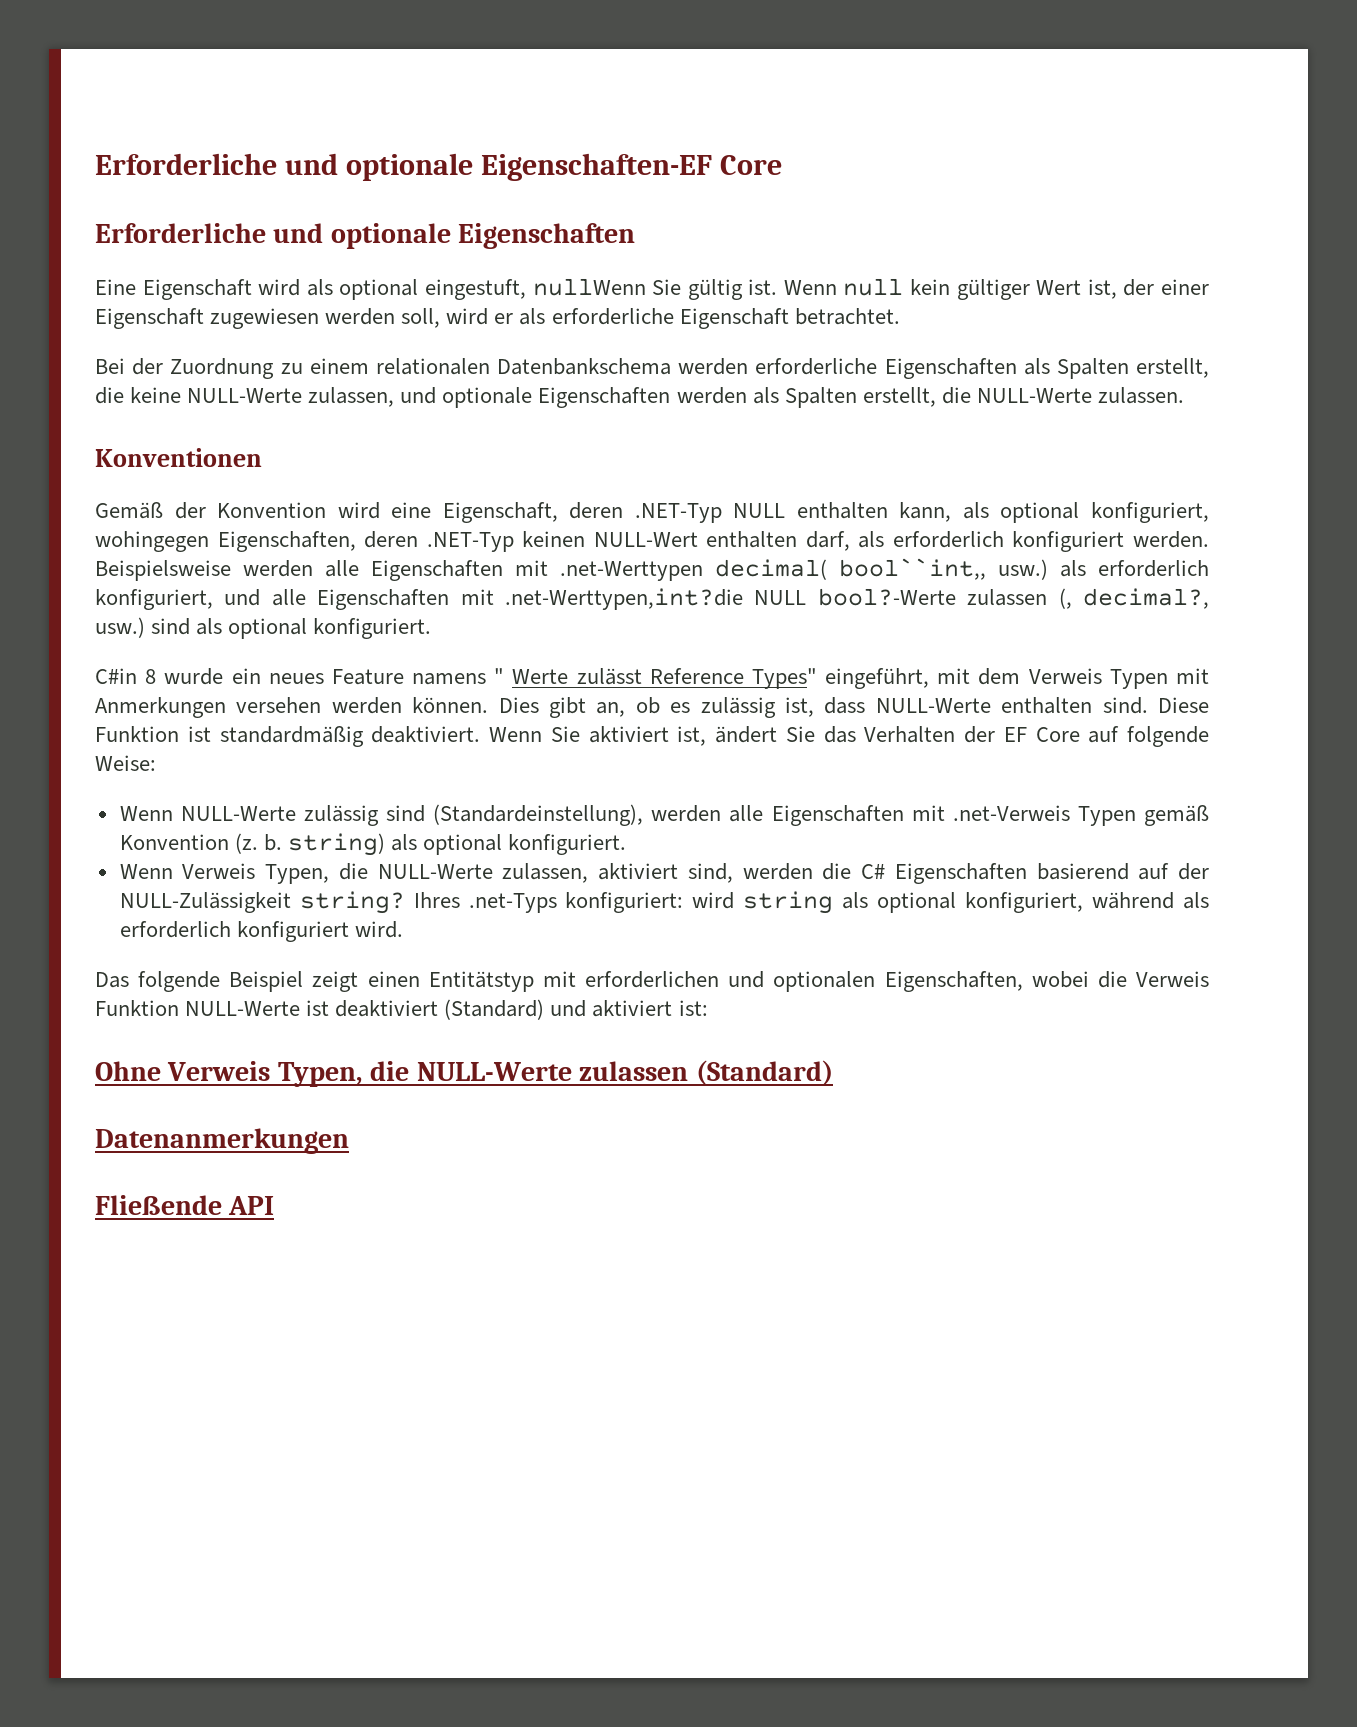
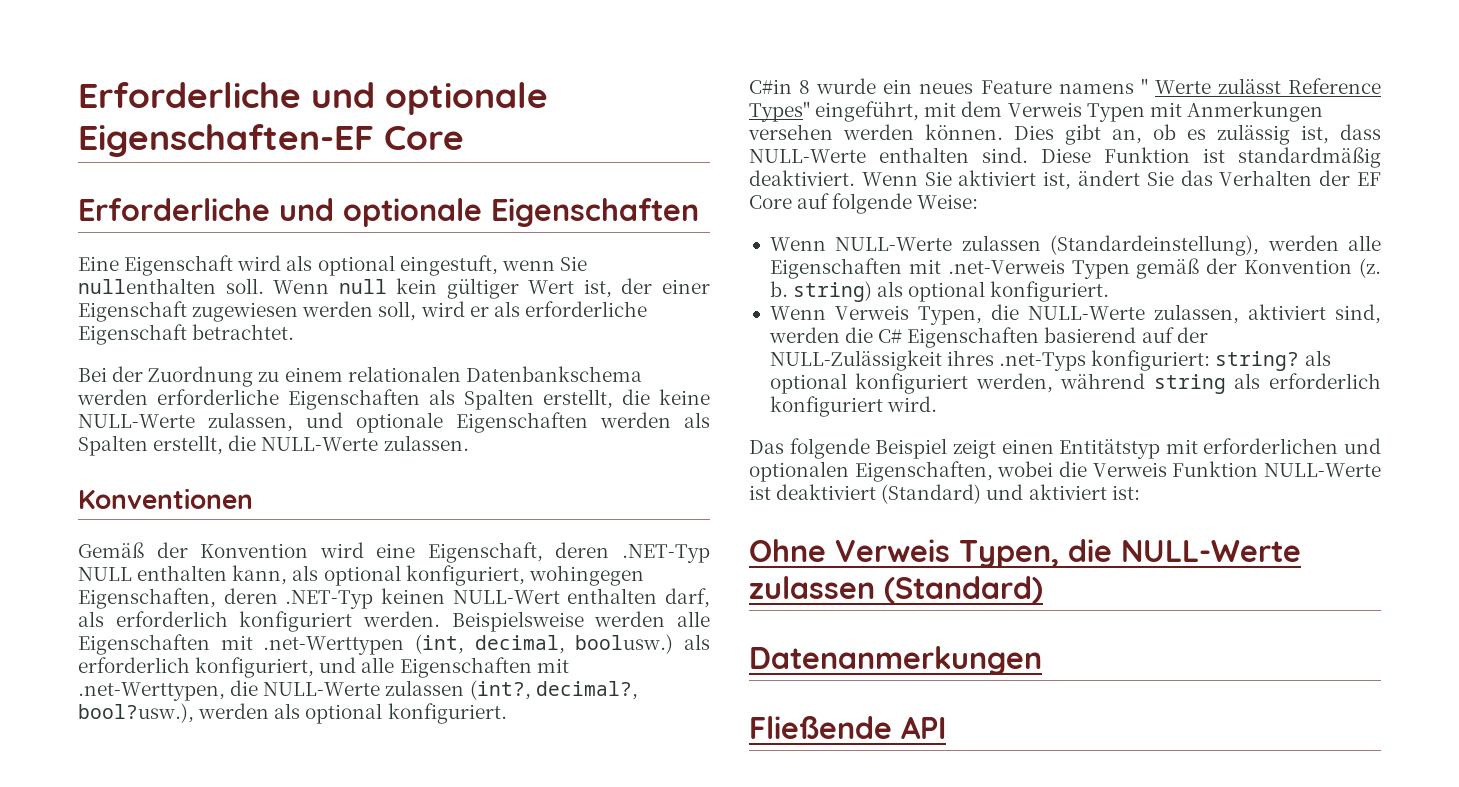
- Eine Eigenschaft wird als optional eingestuft, nullWenn Sie gültig ist.
+ Eine Eigenschaft wird als optional eingestuft, wenn Sie nullenthalten soll.
- Beispielsweise werden alle Eigenschaften mit .net-Werttypen decimal( bool``int,, usw.) als erforderlich konfiguriert, und alle Eigenschaften mit .net-Werttypen,int?die NULL bool?-Werte zulassen (, decimal?, usw.) sind als optional konfiguriert.
+ Beispielsweise werden alle Eigenschaften mit .net-Werttypen (int, decimal, boolusw.) als erforderlich konfiguriert, und alle Eigenschaften mit .net-Werttypen, die NULL-Werte zulassen (int?, decimal?, bool?usw.), werden als optional konfiguriert.
- Wenn NULL-Werte zulässig sind (Standardeinstellung), werden alle Eigenschaften mit .net-Verweis Typen gemäß Konvention (z. b. string) als optional konfiguriert.
+ Wenn NULL-Werte zulassen (Standardeinstellung), werden alle Eigenschaften mit .net-Verweis Typen gemäß der Konvention (z. b. string) als optional konfiguriert.
- Wenn Verweis Typen, die NULL-Werte zulassen, aktiviert sind, werden die C# Eigenschaften basierend auf der NULL-Zulässigkeit string? Ihres .net-Typs konfiguriert: wird string als optional konfiguriert, während als erforderlich konfiguriert wird.
+ Wenn Verweis Typen, die NULL-Werte zulassen, aktiviert sind, werden die C# Eigenschaften basierend auf der NULL-Zulässigkeit ihres .net-Typs konfiguriert: string? als optional konfiguriert werden, während string als erforderlich konfiguriert wird.

